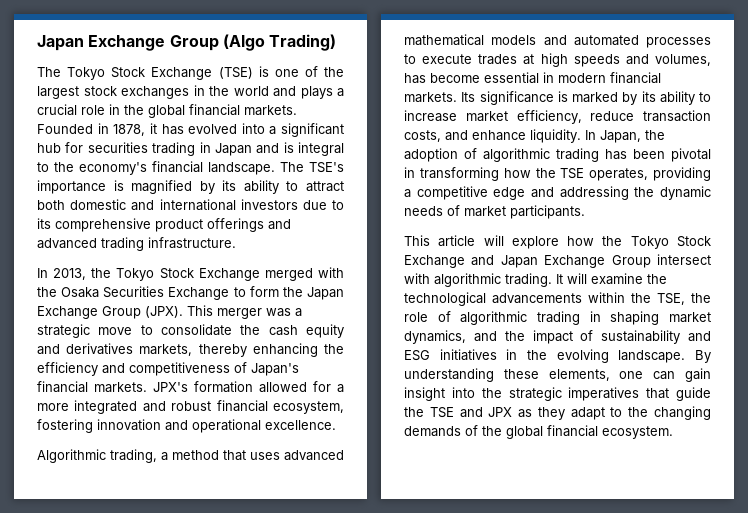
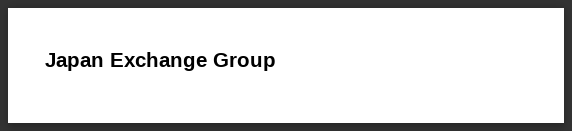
- Japan Exchange Group (Algo Trading)
- The Tokyo Stock Exchange (TSE) is one of the largest stock exchanges in the world and plays a crucial role in the global financial markets. Founded in 1878, it has evolved into a significant hub for securities trading in Japan and is integral to the economy's financial landscape. The TSE's importance is magnified by its ability to attract both domestic and international investors due to its comprehensive product offerings and advanced trading infrastructure.
- In 2013, the Tokyo Stock Exchange merged with the Osaka Securities Exchange to form the Japan Exchange Group (JPX). This merger was a strategic move to consolidate the cash equity and derivatives markets, thereby enhancing the efficiency and competitiveness of Japan's financial markets. JPX's formation allowed for a more integrated and robust financial ecosystem, fostering innovation and operational excellence.
- Algorithmic trading, a method that uses advanced mathematical models and automated processes to execute trades at high speeds and volumes, has become essential in modern financial markets. Its significance is marked by its ability to increase market efficiency, reduce transaction costs, and enhance liquidity. In Japan, the adoption of algorithmic trading has been pivotal in transforming how the TSE operates, providing a competitive edge and addressing the dynamic needs of market participants.
- This article will explore how the Tokyo Stock Exchange and Japan Exchange Group intersect with algorithmic trading. It will examine the technological advancements within the TSE, the role of algorithmic trading in shaping market dynamics, and the impact of sustainability and ESG initiatives in the evolving landscape. By understanding these elements, one can gain insight into the strategic imperatives that guide the TSE and JPX as they adapt to the changing demands of the global financial ecosystem.
+ Japan Exchange Group

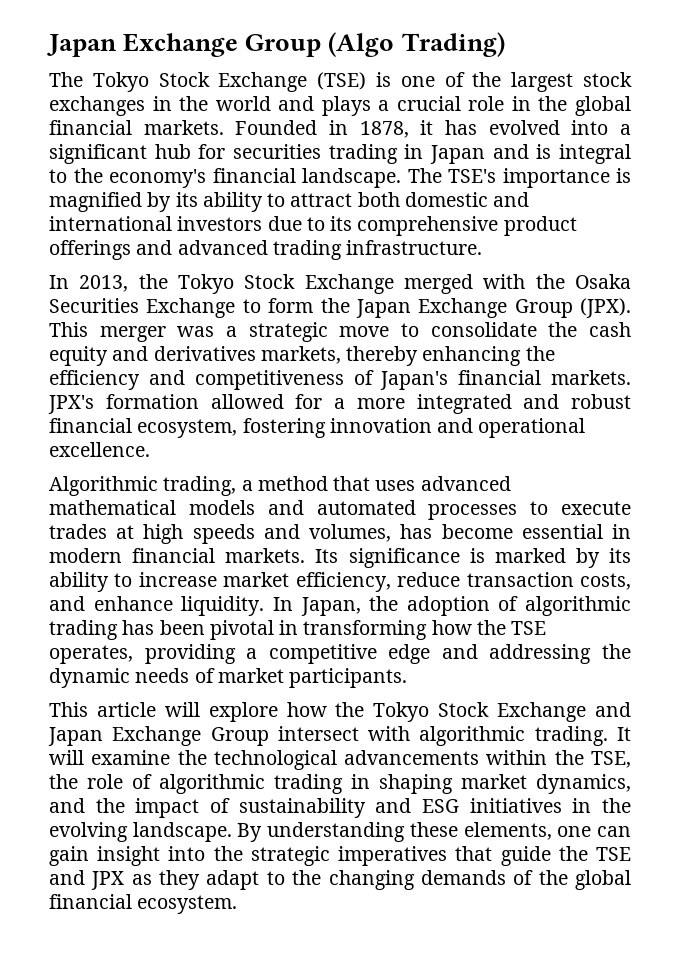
- Japan Exchange Group
+ Japan Exchange Group (Algo Trading)
+ The Tokyo Stock Exchange (TSE) is one of the largest stock exchanges in the world and plays a crucial role in the global financial markets. Founded in 1878, it has evolved into a significant hub for securities trading in Japan and is integral to the economy's financial landscape. The TSE's importance is magnified by its ability to attract both domestic and international investors due to its comprehensive product offerings and advanced trading infrastructure.
+ In 2013, the Tokyo Stock Exchange merged with the Osaka Securities Exchange to form the Japan Exchange Group (JPX). This merger was a strategic move to consolidate the cash equity and derivatives markets, thereby enhancing the efficiency and competitiveness of Japan's financial markets. JPX's formation allowed for a more integrated and robust financial ecosystem, fostering innovation and operational excellence.
+ Algorithmic trading, a method that uses advanced mathematical models and automated processes to execute trades at high speeds and volumes, has become essential in modern financial markets. Its significance is marked by its ability to increase market efficiency, reduce transaction costs, and enhance liquidity. In Japan, the adoption of algorithmic trading has been pivotal in transforming how the TSE operates, providing a competitive edge and addressing the dynamic needs of market participants.
+ This article will explore how the Tokyo Stock Exchange and Japan Exchange Group intersect with algorithmic trading. It will examine the technological advancements within the TSE, the role of algorithmic trading in shaping market dynamics, and the impact of sustainability and ESG initiatives in the evolving landscape. By understanding these elements, one can gain insight into the strategic imperatives that guide the TSE and JPX as they adapt to the changing demands of the global financial ecosystem.

